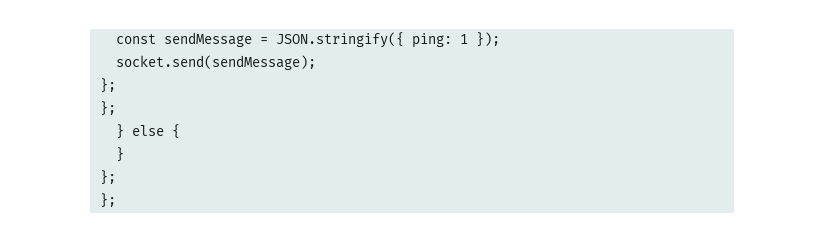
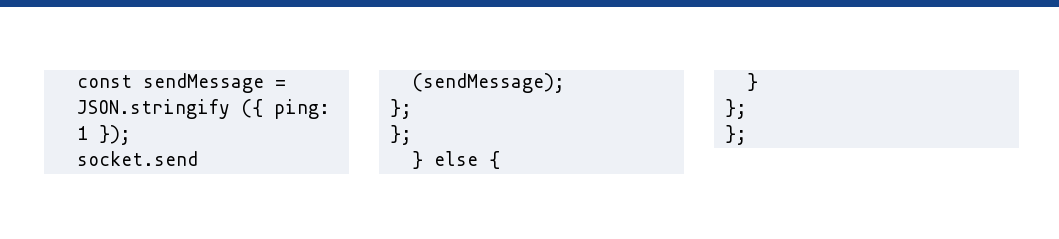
- const sendMessage = JSON.stringify({ ping: 1 });
+ const sendMessage = JSON.stringify ({ ping: 1 });
- socket.send(sendMessage);
+ socket.send (sendMessage);

